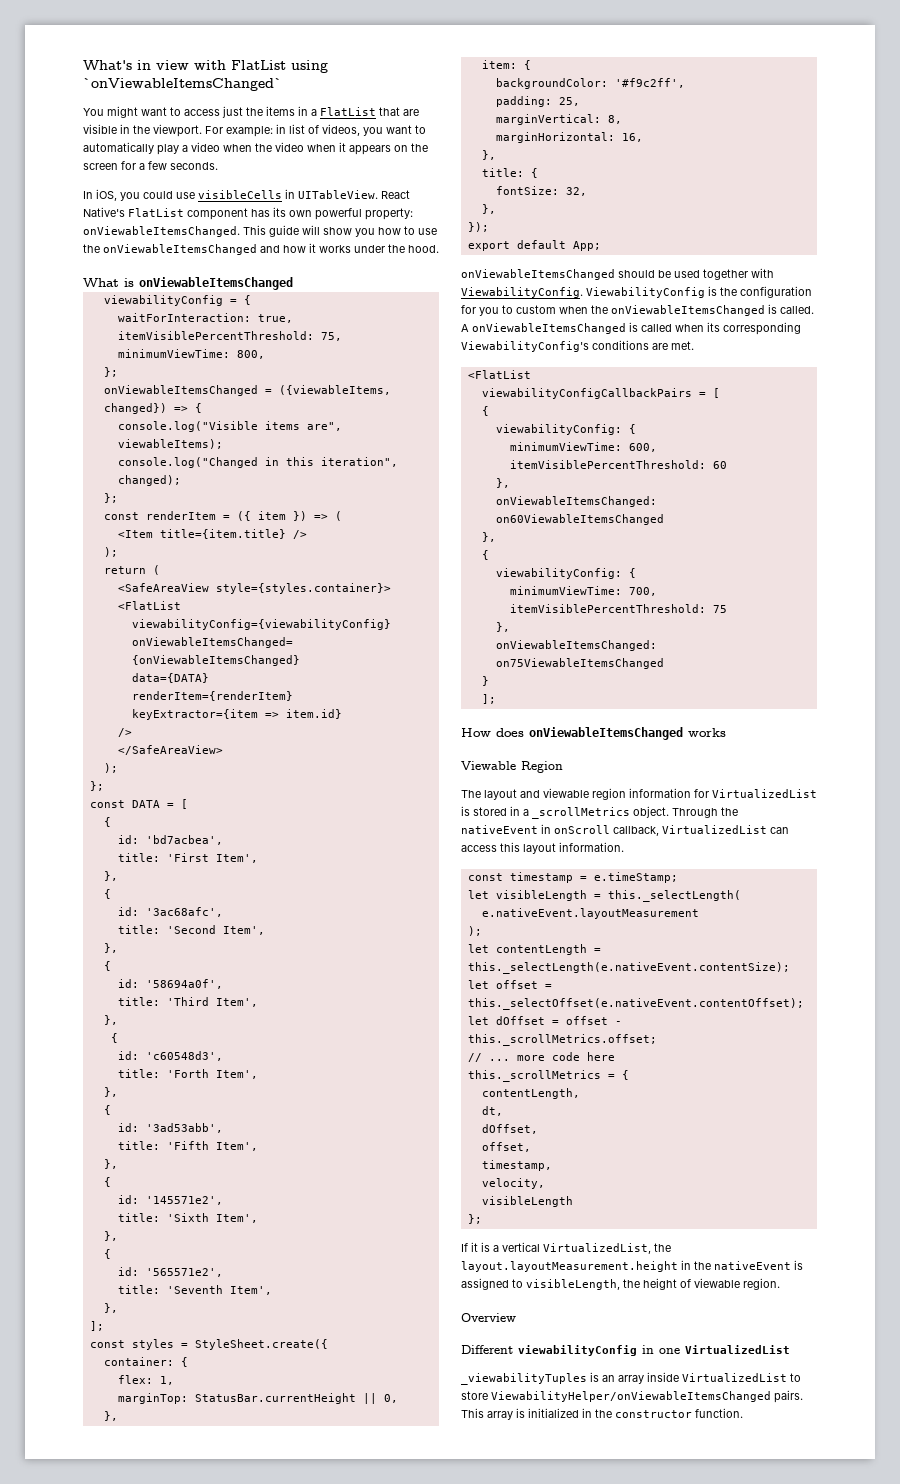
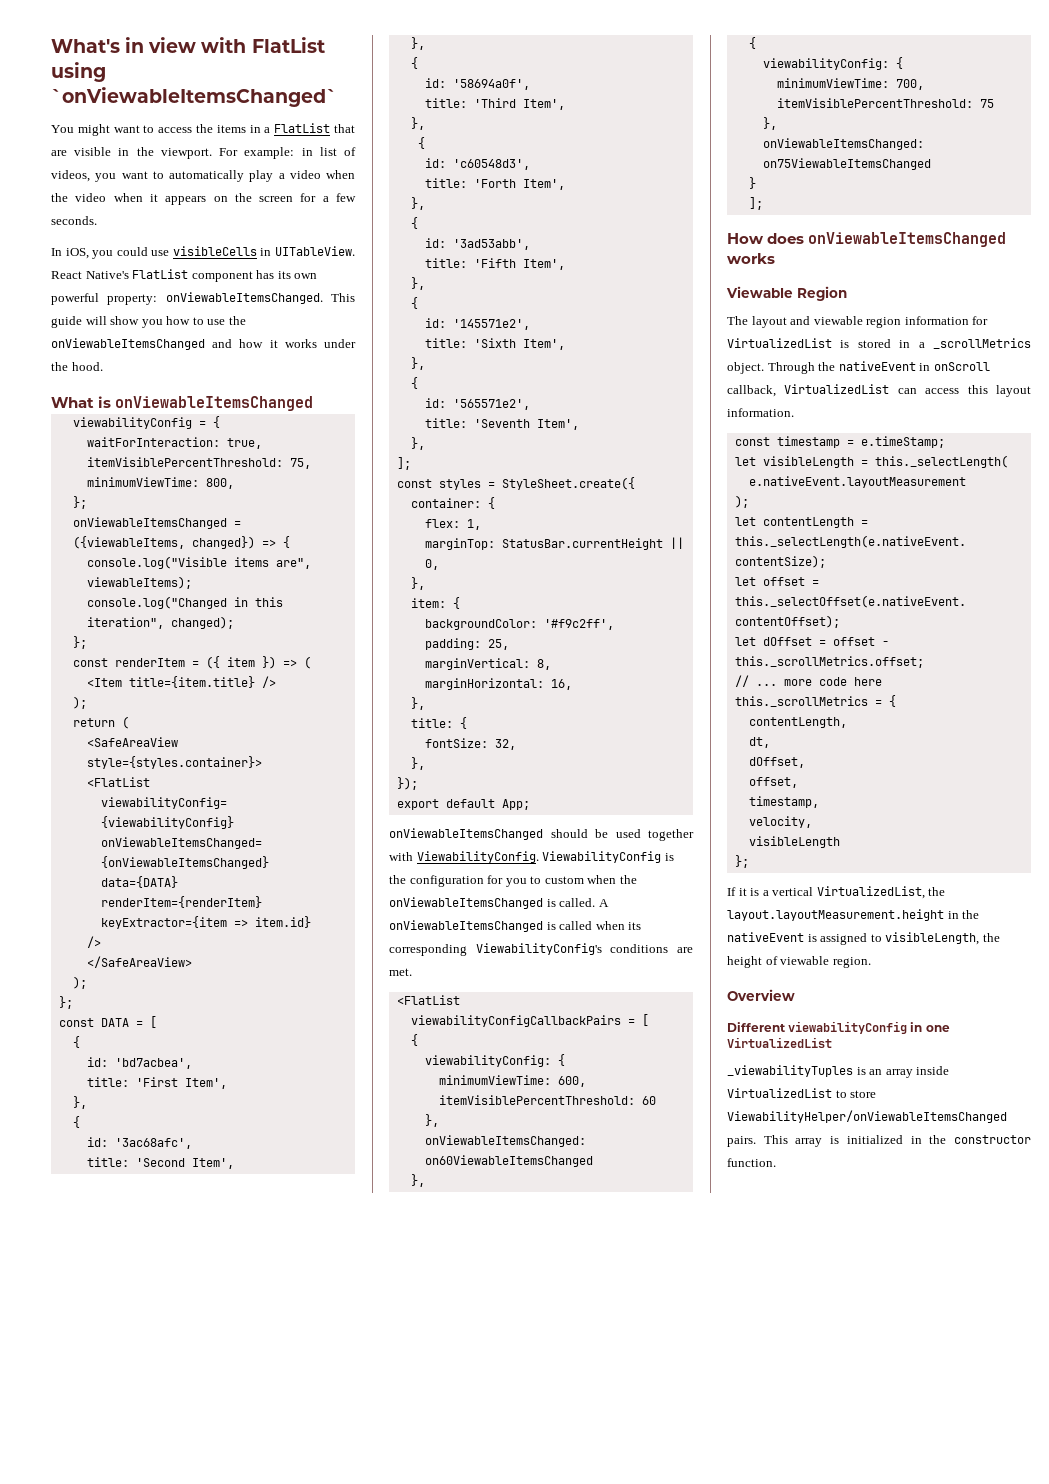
- You might want to access just the items in a FlatList that are visible in the viewport.
+ You might want to access the items in a FlatList that are visible in the viewport.

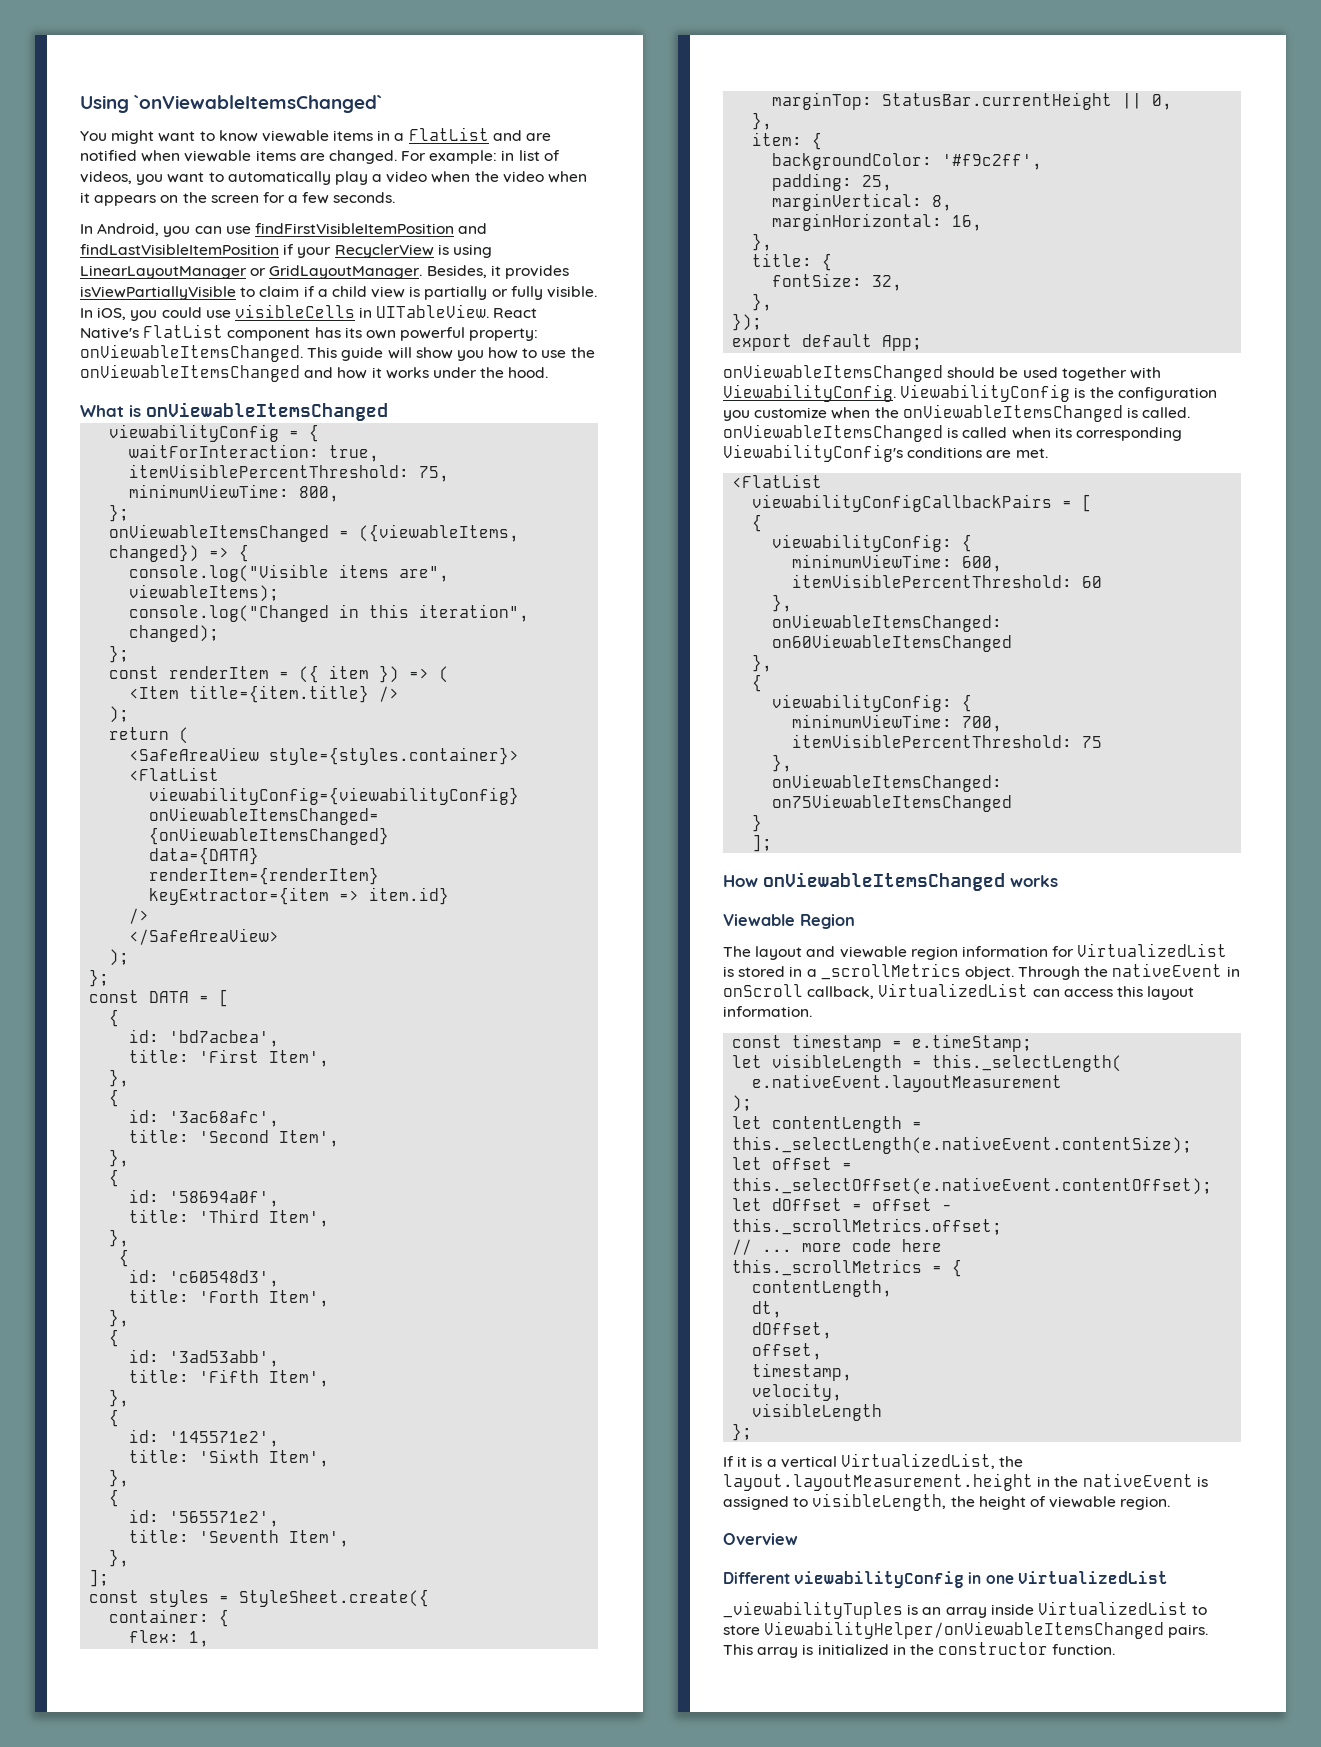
- What's in view with FlatList using `onViewableItemsChanged`
+ Using `onViewableItemsChanged`
- You might want to access the items in a FlatList that are visible in the viewport.
+ You might want to know viewable items in a FlatList and are notified when viewable items are changed.
- In iOS, you could use visibleCells in UITableView.
+ In Android, you can use findFirstVisibleItemPosition and findLastVisibleItemPosition if your RecyclerView is using LinearLayoutManager or GridLayoutManager. Besides, it provides isViewPartiallyVisible to claim if a child view is partially or fully visible. In iOS, you could use visibleCells in UITableView.
- ViewabilityConfig is the configuration for you to custom when the onViewableItemsChanged is called. A onViewableItemsChanged is called when its corresponding ViewabilityConfig's conditions are met.
+ ViewabilityConfig is the configuration you customize when the onViewableItemsChanged is called. onViewableItemsChanged is called when its corresponding ViewabilityConfig's conditions are met.
- How does onViewableItemsChanged works
+ How onViewableItemsChanged works

